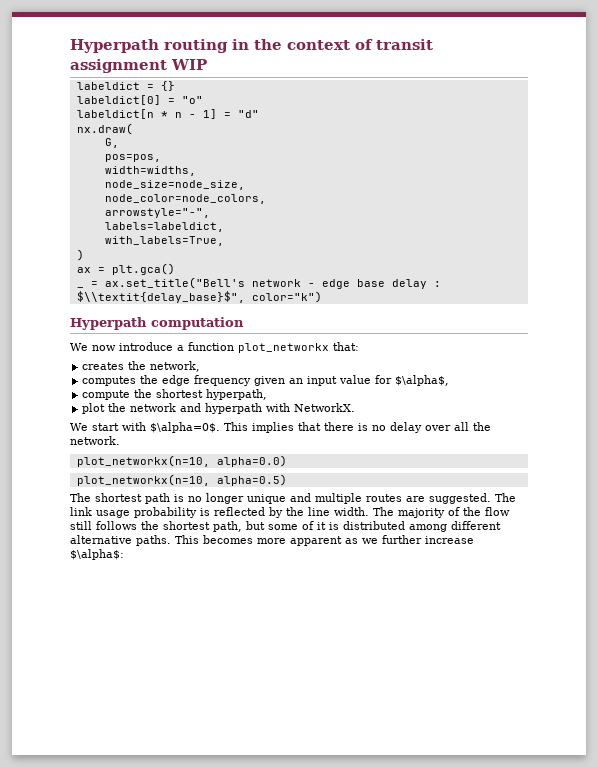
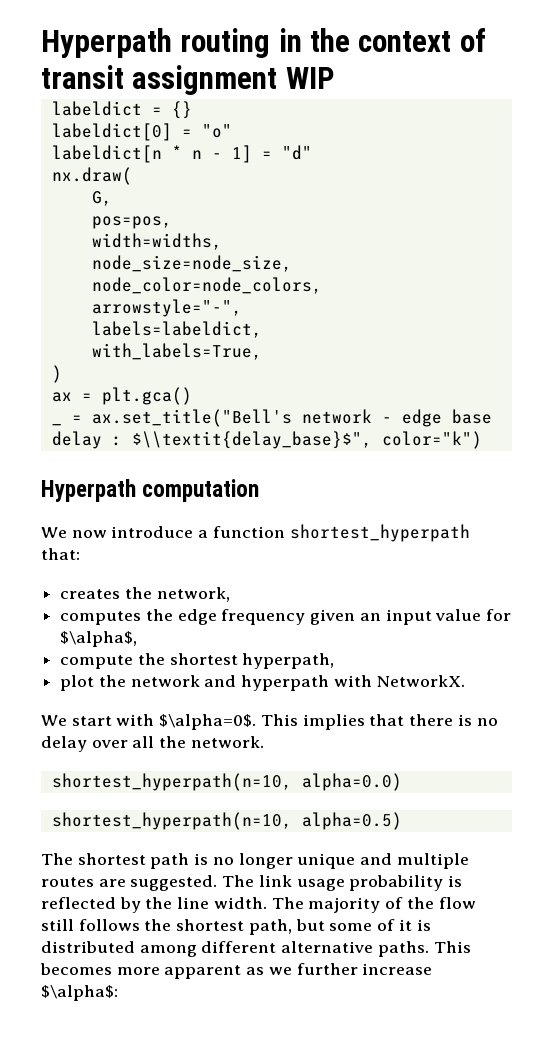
- We now introduce a function plot_networkx that:
+ We now introduce a function shortest_hyperpath that:
- plot_networkx(n=10, alpha=0.0)
+ shortest_hyperpath(n=10, alpha=0.0)
- plot_networkx(n=10, alpha=0.5)
+ shortest_hyperpath(n=10, alpha=0.5)

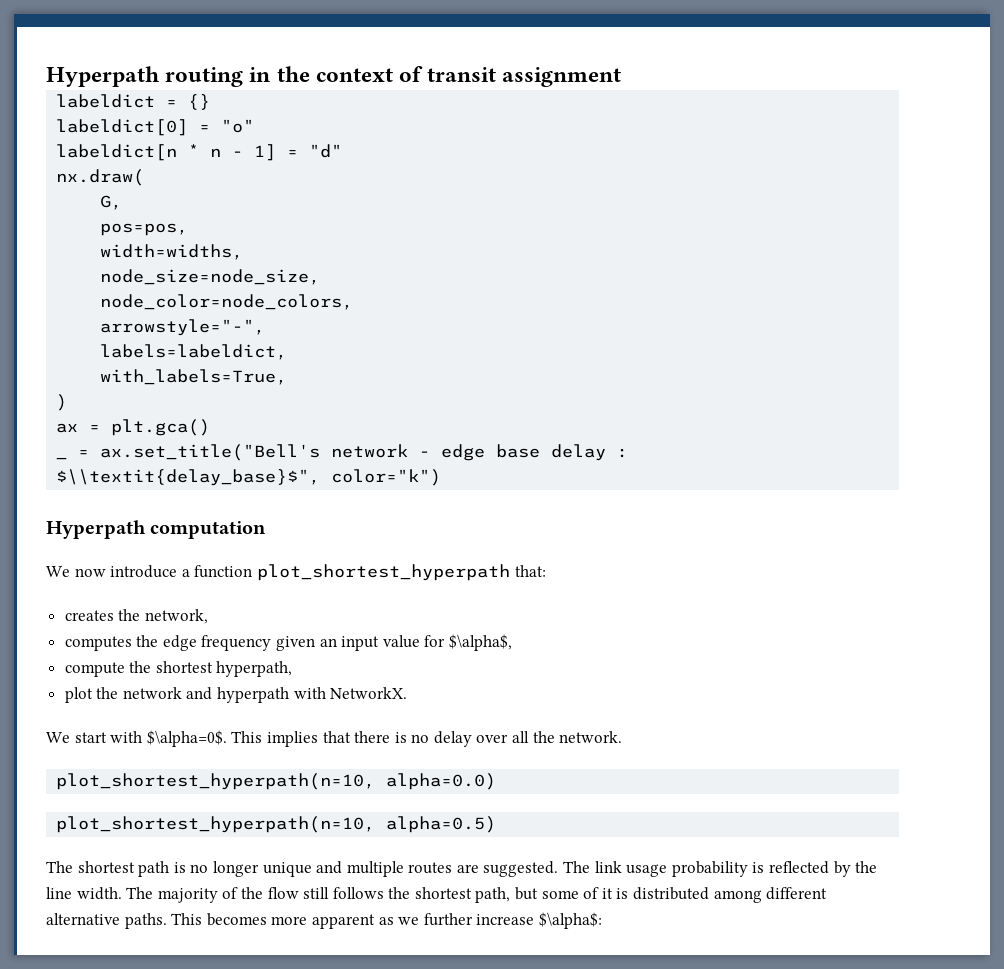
- Hyperpath routing in the context of transit assignment WIP
+ Hyperpath routing in the context of transit assignment
- We now introduce a function shortest_hyperpath that:
+ We now introduce a function plot_shortest_hyperpath that:
- shortest_hyperpath(n=10, alpha=0.0)
+ plot_shortest_hyperpath(n=10, alpha=0.0)
- shortest_hyperpath(n=10, alpha=0.5)
+ plot_shortest_hyperpath(n=10, alpha=0.5)

